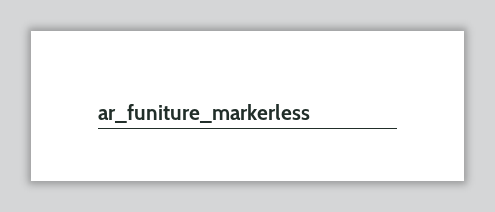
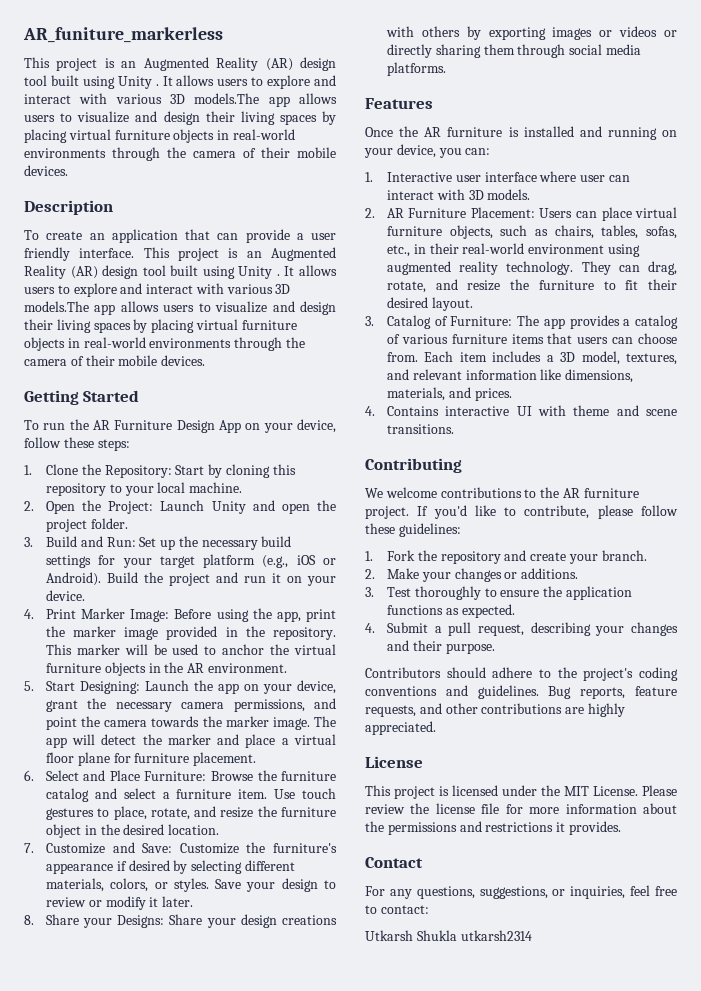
- ar_funiture_markerless
+ AR_funiture_markerless
+ This project is an Augmented Reality (AR) design tool built using Unity . It allows users to explore and interact with various 3D models.The app allows users to visualize and design their living spaces by placing virtual furniture objects in real-world environments through the camera of their mobile devices.
+ Description
+ To create an application that can provide a user friendly interface. This project is an Augmented Reality (AR) design tool built using Unity . It allows users to explore and interact with various 3D models.The app allows users to visualize and design their living spaces by placing virtual furniture objects in real-world environments through the camera of their mobile devices.
+ Getting Started
+ To run the AR Furniture Design App on your device, follow these steps:
+ 1. Clone the Repository: Start by cloning this repository to your local machine.
+ 2. Open the Project: Launch Unity and open the project folder.
+ 3. Build and Run: Set up the necessary build settings for your target platform (e.g., iOS or Android). Build the project and run it on your device.
+ 4. Print Marker Image: Before using the app, print the marker image provided in the repository. This marker will be used to anchor the virtual furniture objects in the AR environment.
+ 5. Start Designing: Launch the app on your device, grant the necessary camera permissions, and point the camera towards the marker image. The app will detect the marker and place a virtual floor plane for furniture placement.
+ 6. Select and Place Furniture: Browse the furniture catalog and select a furniture item. Use touch gestures to place, rotate, and resize the furniture object in the desired location.
+ 7. Customize and Save: Customize the furniture's appearance if desired by selecting different materials, colors, or styles. Save your design to review or modify it later.
+ 8. Share your Designs: Share your design creations with others by exporting images or videos or directly sharing them through social media platforms.
+ Features
+ Once the AR furniture is installed and running on your device, you can:
+ 1. Interactive user interface where user can interact with 3D models.
+ 2. AR Furniture Placement: Users can place virtual furniture objects, such as chairs, tables, sofas, etc., in their real-world environment using augmented reality technology. They can drag, rotate, and resize the furniture to fit their desired layout.
+ 3. Catalog of Furniture: The app provides a catalog of various furniture items that users can choose from. Each item includes a 3D model, textures, and relevant information like dimensions, materials, and prices.
+ 4. Contains interactive UI with theme and scene transitions.
+ Contributing
+ We welcome contributions to the AR furniture project. If you'd like to contribute, please follow these guidelines:
+ 1. Fork the repository and create your branch.
+ 2. Make your changes or additions.
+ 3. Test thoroughly to ensure the application functions as expected.
+ 4. Submit a pull request, describing your changes and their purpose.
+ Contributors should adhere to the project's coding conventions and guidelines. Bug reports, feature requests, and other contributions are highly appreciated.
+ License
+ This project is licensed under the MIT License. Please review the license file for more information about the permissions and restrictions it provides.
+ Contact
+ For any questions, suggestions, or inquiries, feel free to contact:
+ Utkarsh Shukla utkarsh2314

